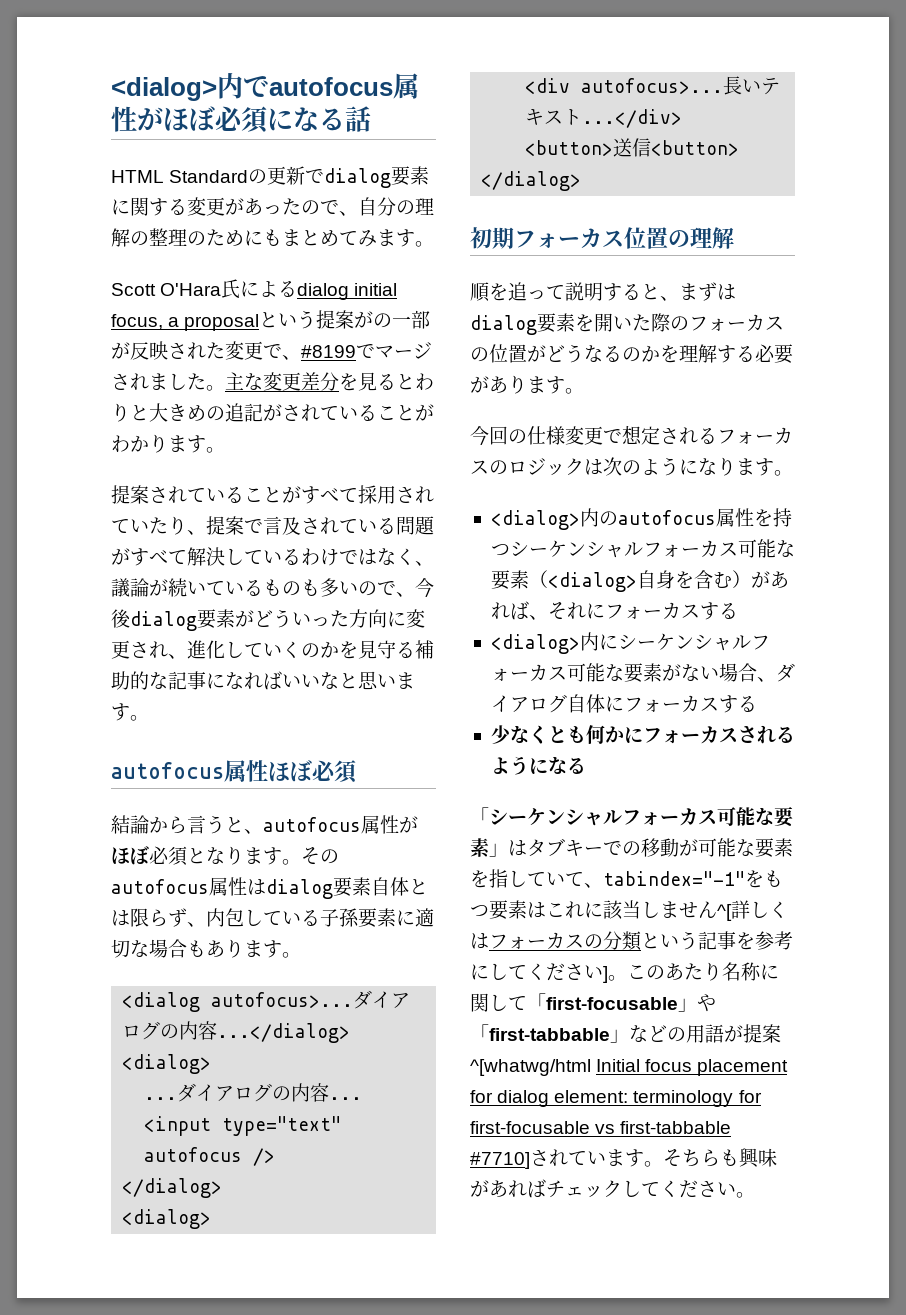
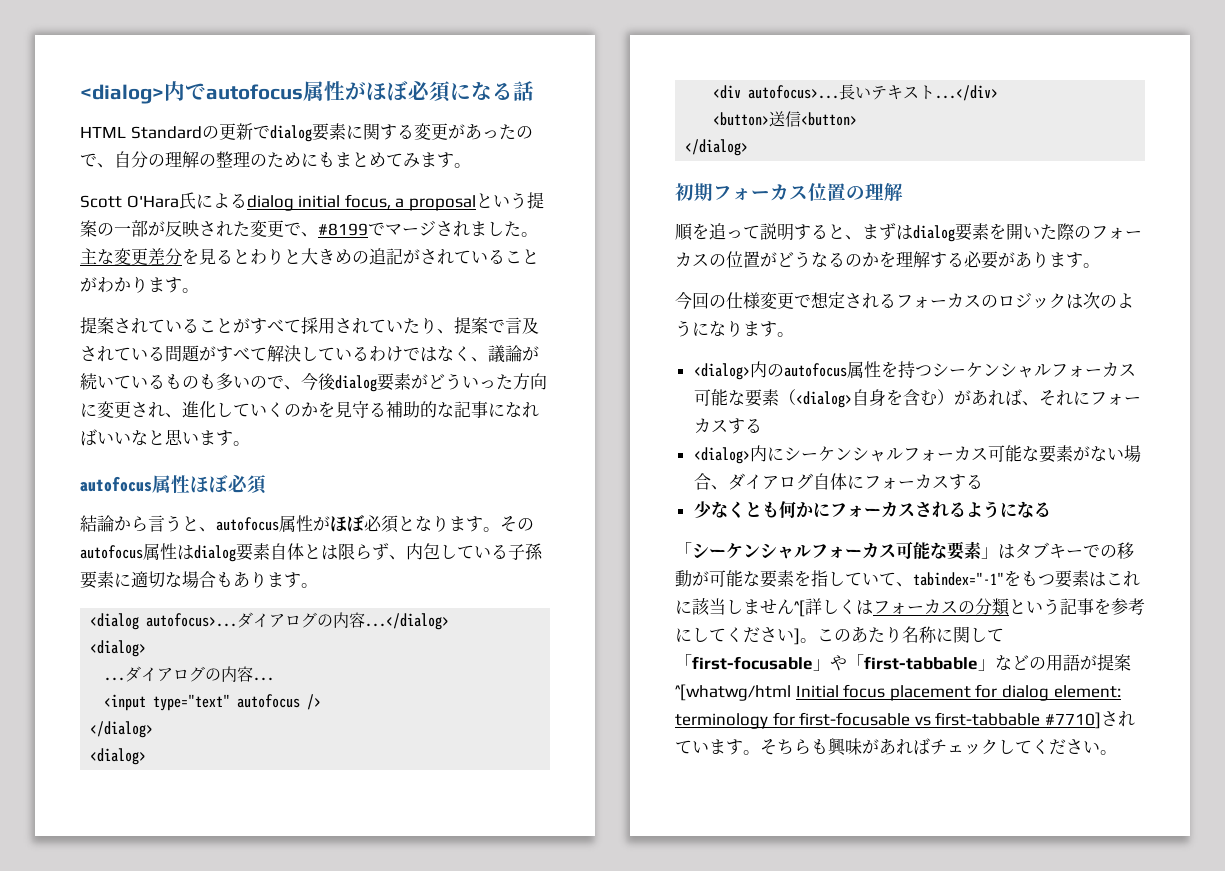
- Scott O'Hara氏によるdialog initial focus, a proposalという提案がの一部が反映された変更で、#8199でマージされました。
+ Scott O'Hara氏によるdialog initial focus, a proposalという提案の一部が反映された変更で、#8199でマージされました。

